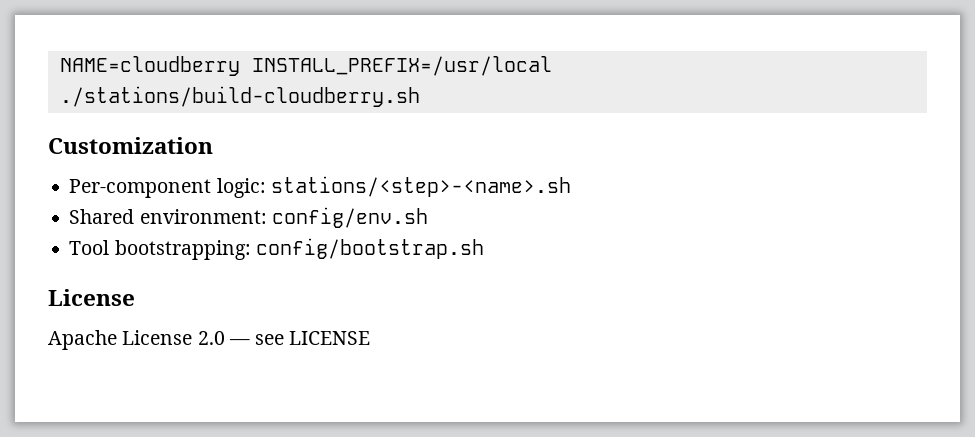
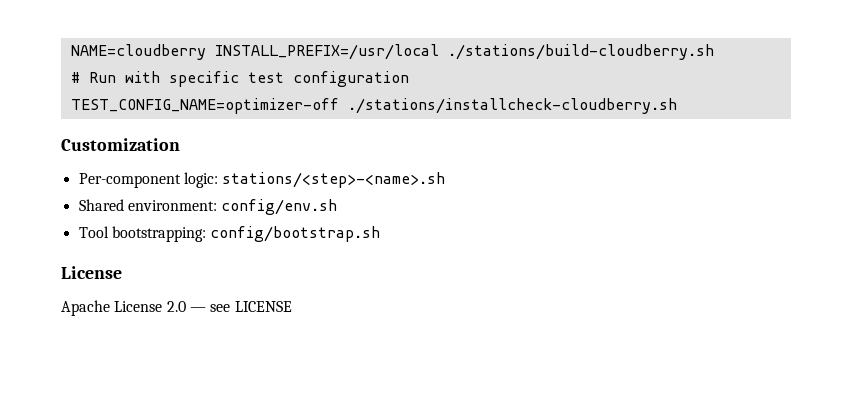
+ # Run with specific test configuration
+ TEST_CONFIG_NAME=optimizer-off ./stations/installcheck-cloudberry.sh

